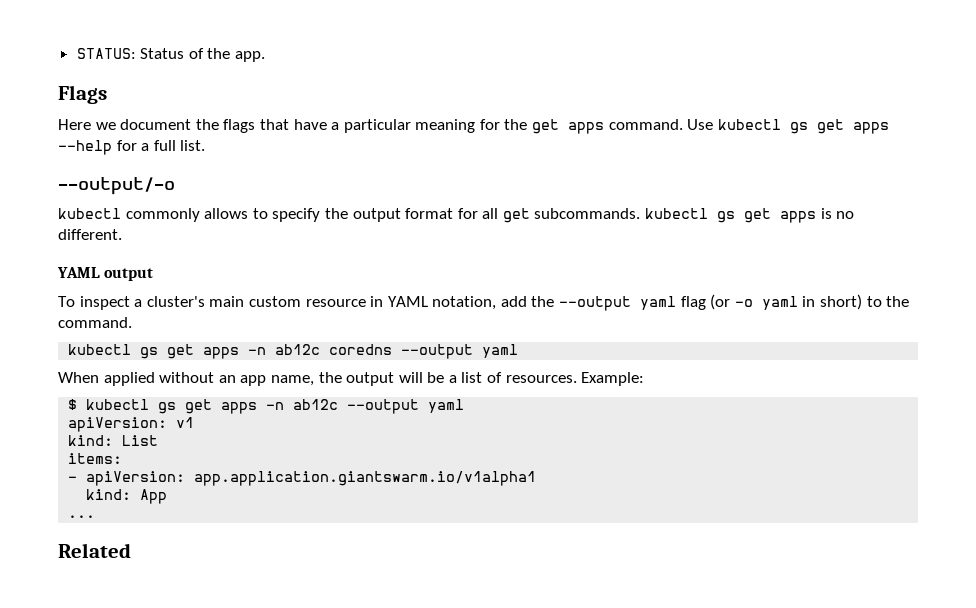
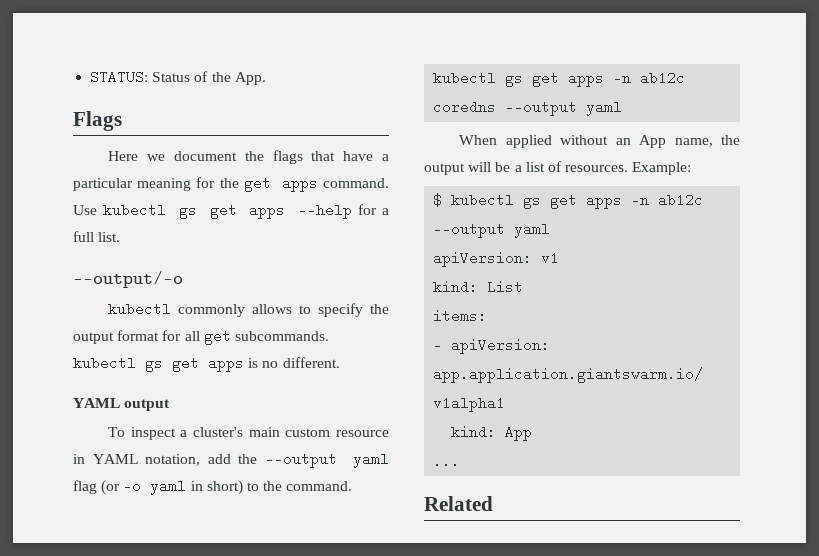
- STATUS: Status of the app.
+ STATUS: Status of the App.
- When applied without an app name, the output will be a list of resources.
+ When applied without an App name, the output will be a list of resources.

